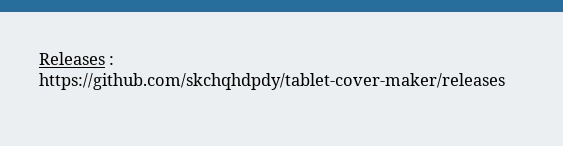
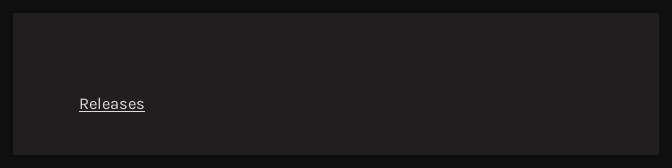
- Releases : https://github.com/skchqhdpdy/tablet-cover-maker/releases
+ Releases

